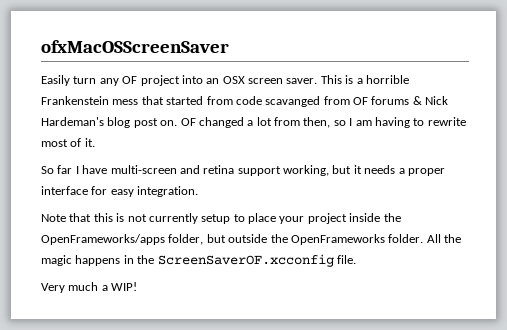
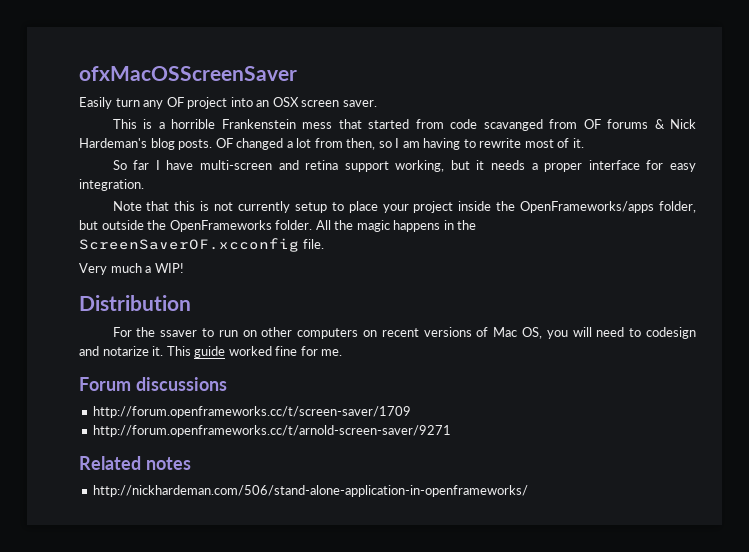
- Easily turn any OF project into an OSX screen saver. This is a horrible Frankenstein mess that started from code scavanged from OF forums & Nick Hardeman's blog post on.
+ Easily turn any OF project into an OSX screen saver.
+ This is a horrible Frankenstein mess that started from code scavanged from OF forums & Nick Hardeman's blog posts.
+ Distribution
+ For the ssaver to run on other computers on recent versions of Mac OS, you will need to codesign and notarize it. This guide worked fine for me.
+ Forum discussions
+ http://forum.openframeworks.cc/t/screen-saver/1709
+ http://forum.openframeworks.cc/t/arnold-screen-saver/9271
+ Related notes
+ http://nickhardeman.com/506/stand-alone-application-in-openframeworks/

